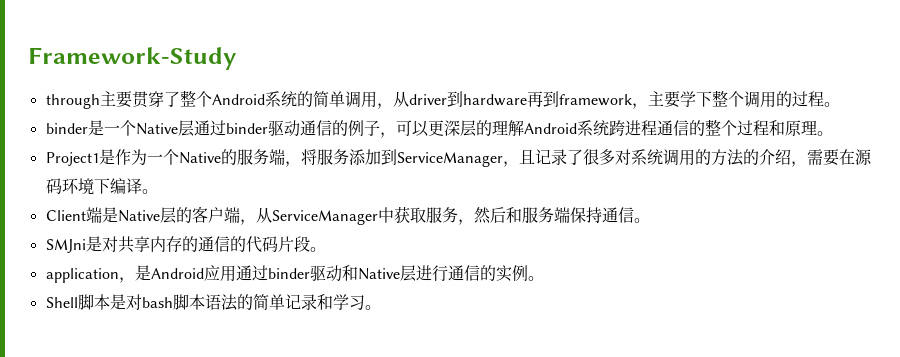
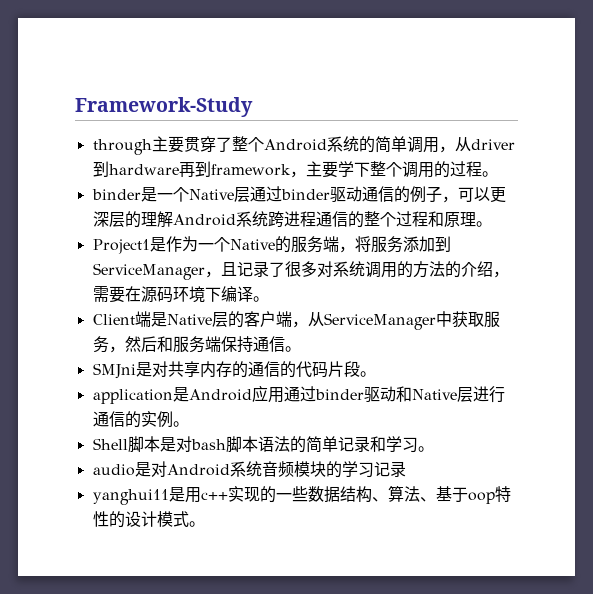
- application，是Android应用通过binder驱动和Native层进行通信的实例。
+ application是Android应用通过binder驱动和Native层进行通信的实例。
+ audio是对Android系统音频模块的学习记录
+ yanghui11是用c++实现的一些数据结构、算法、基于oop特性的设计模式。

